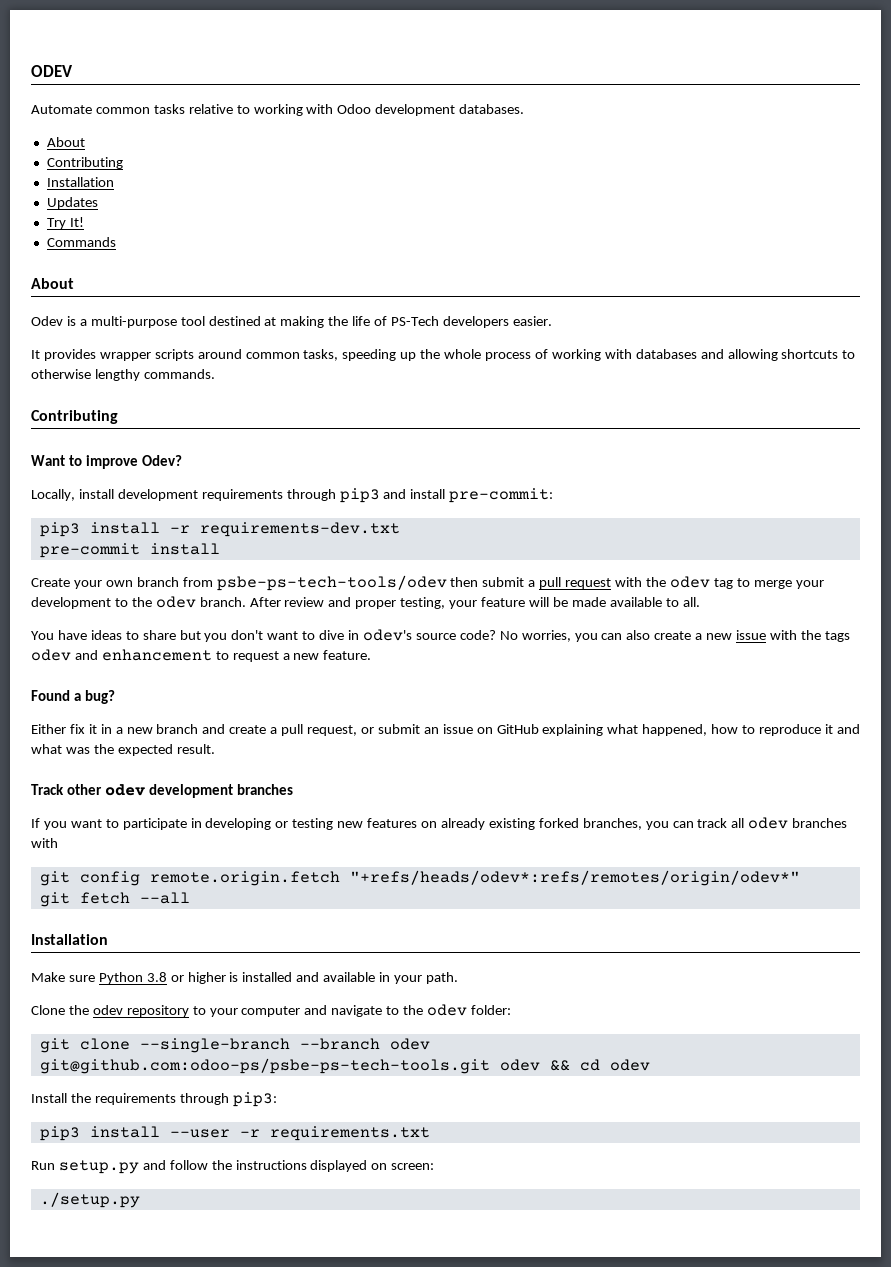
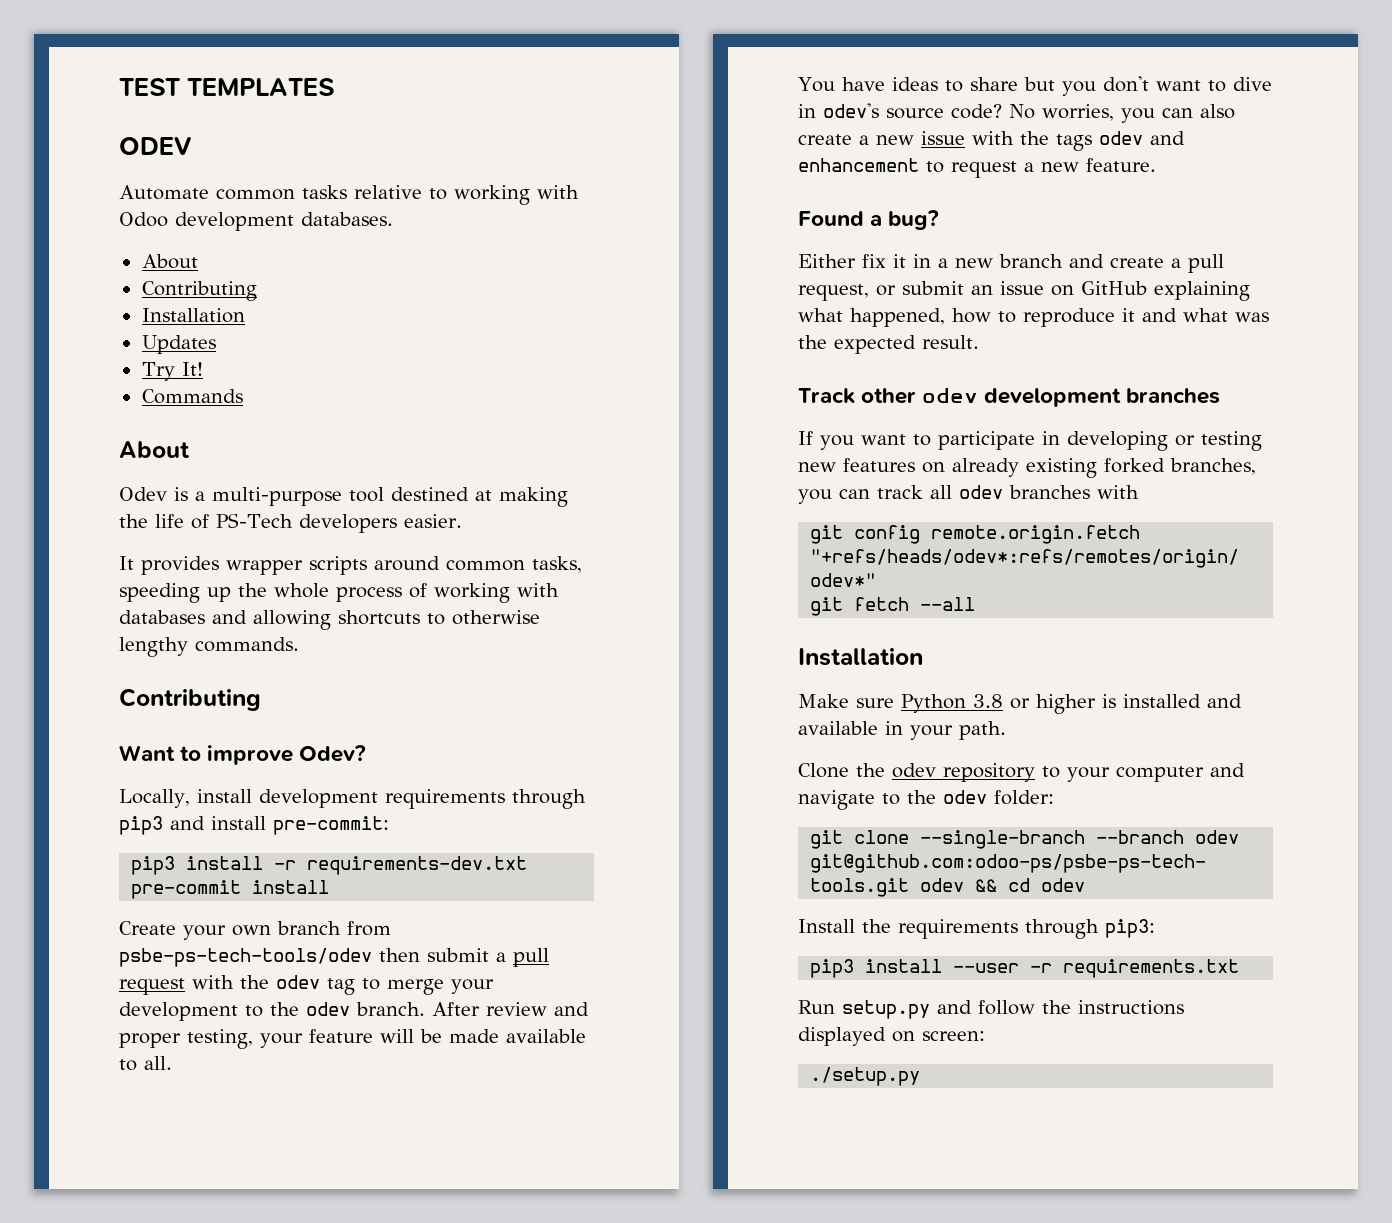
+ TEST TEMPLATES

